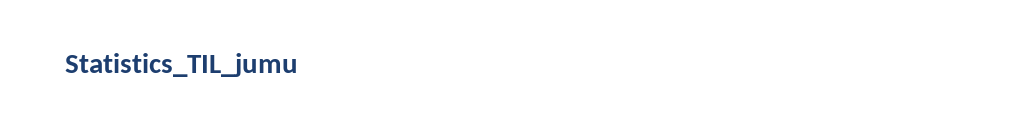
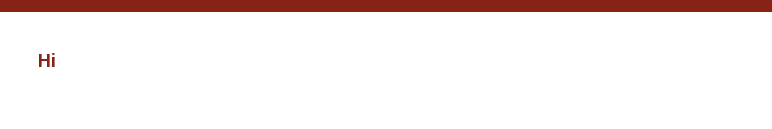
- Statistics_TIL_jumu
+ Hi

